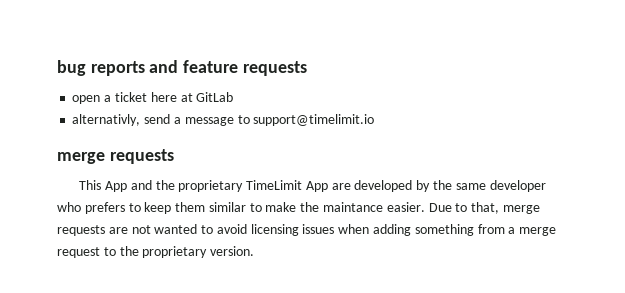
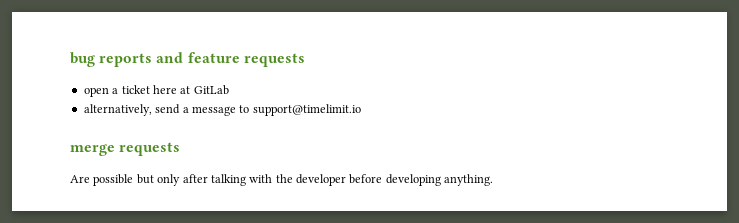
- alternativly, send a message to support@timelimit.io
+ alternatively, send a message to support@timelimit.io
- This App and the proprietary TimeLimit App are developed by the same developer who prefers to keep them similar to make the maintance easier. Due to that, merge requests are not wanted to avoid licensing issues when adding something from a merge request to the proprietary version.
+ Are possible but only after talking with the developer before developing anything.

